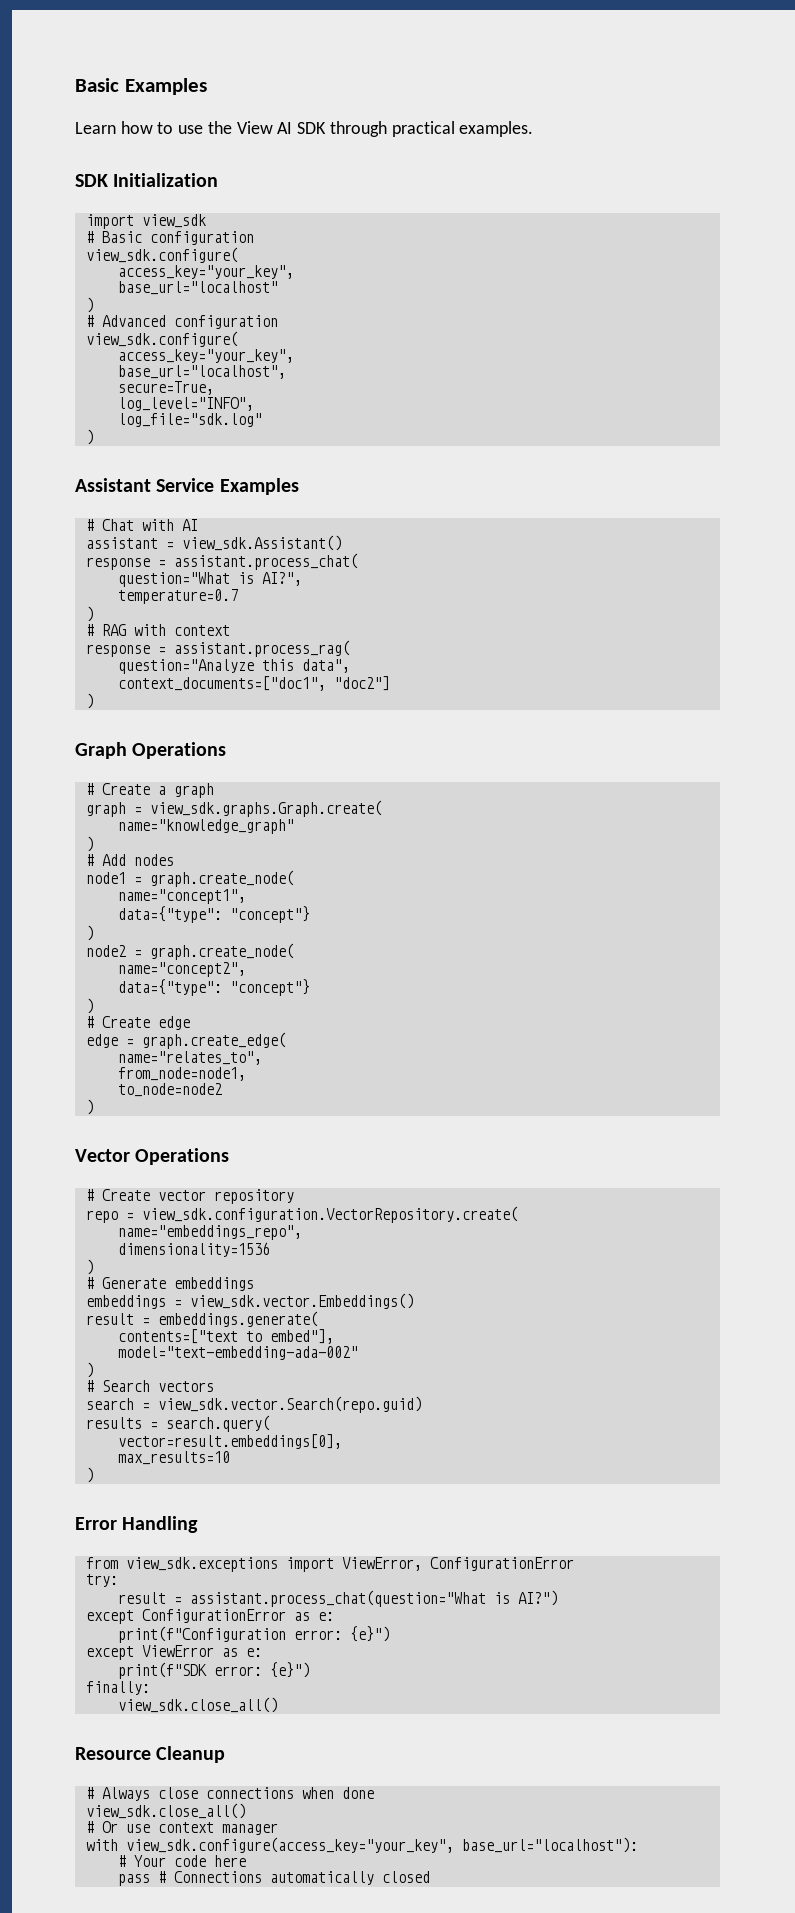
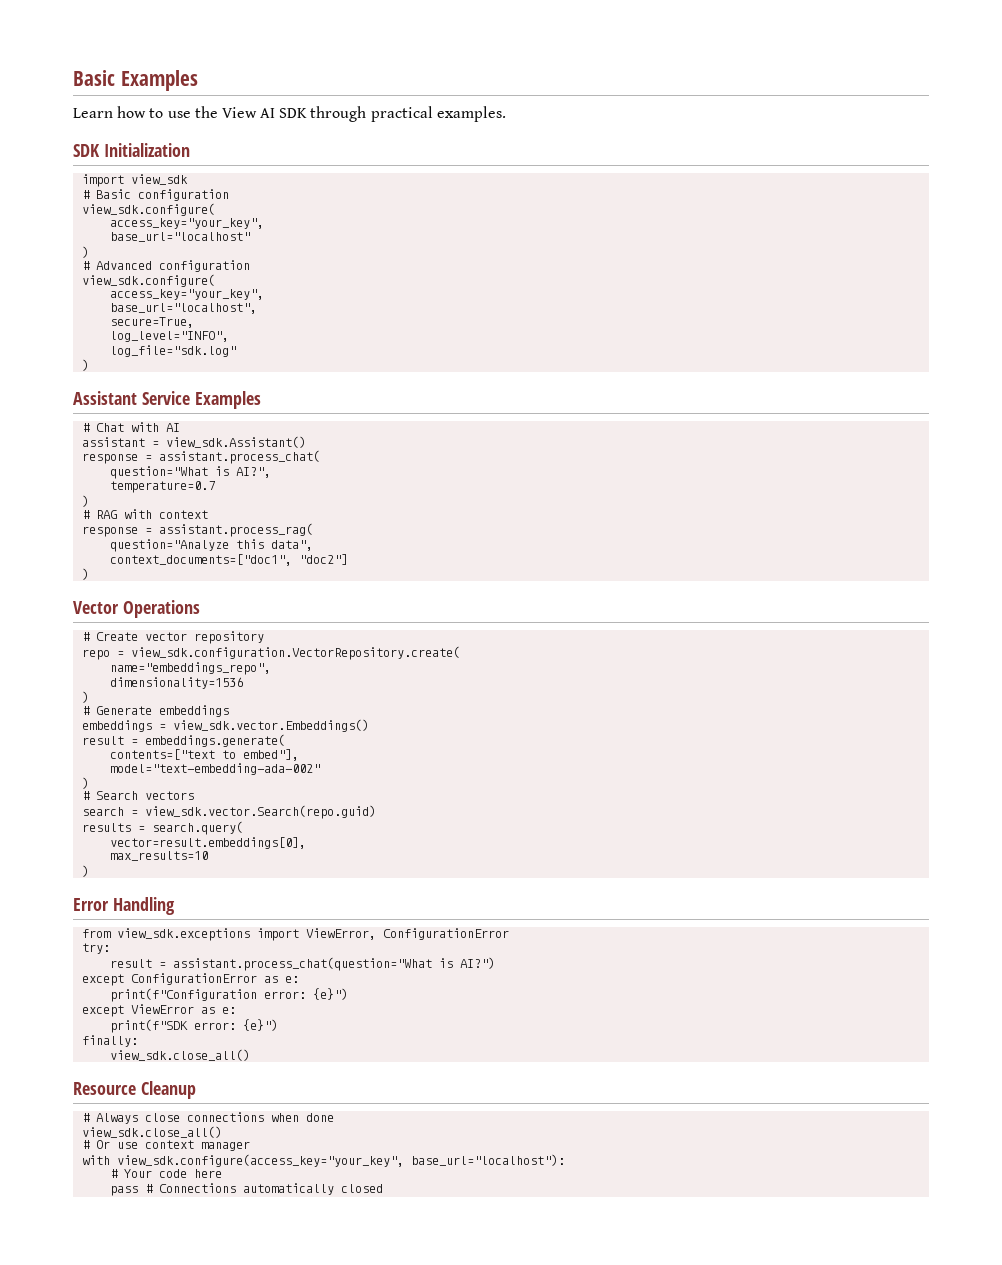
- Graph Operations
- # Create a graph
- graph = view_sdk.graphs.Graph.create(
- name="knowledge_graph"
- )
- # Add nodes
- node1 = graph.create_node(
- name="concept1",
- data={"type": "concept"}
- )
- node2 = graph.create_node(
- name="concept2",
- data={"type": "concept"}
- )
- # Create edge
- edge = graph.create_edge(
- name="relates_to",
- from_node=node1,
- to_node=node2
- )

